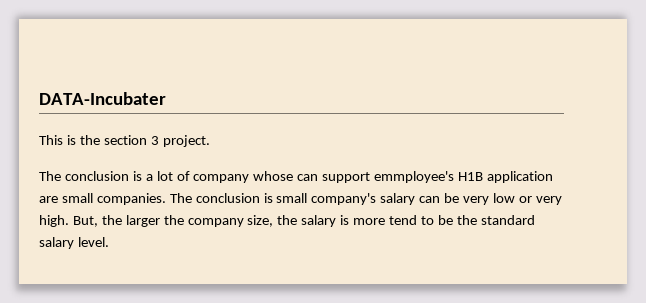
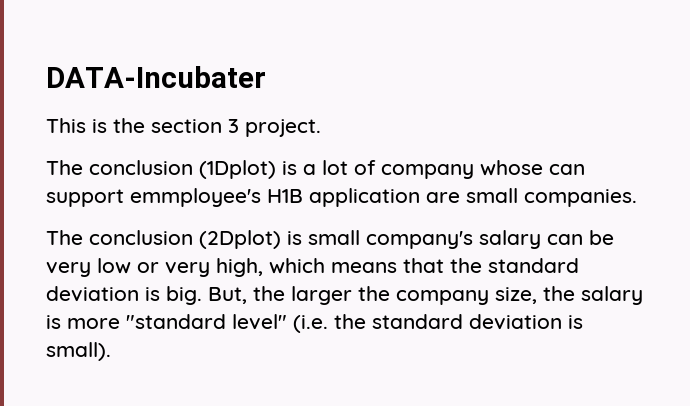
- The conclusion is a lot of company whose can support emmployee's H1B application are small companies. The conclusion is small company's salary can be very low or very high.
+ The conclusion (1Dplot) is a lot of company whose can support emmployee's H1B application are small companies.
+ The conclusion (2Dplot) is small company's salary can be very low or very high, which means that the standard deviation is big.
- But, the larger the company size, the salary is more tend to be the standard salary level.
+ But, the larger the company size, the salary is more "standard level" (i.e. the standard deviation is small).

